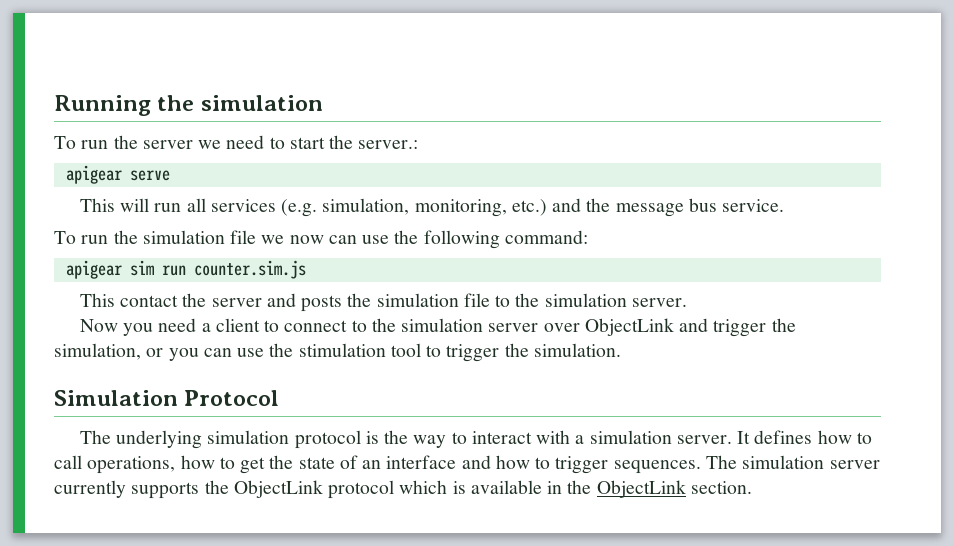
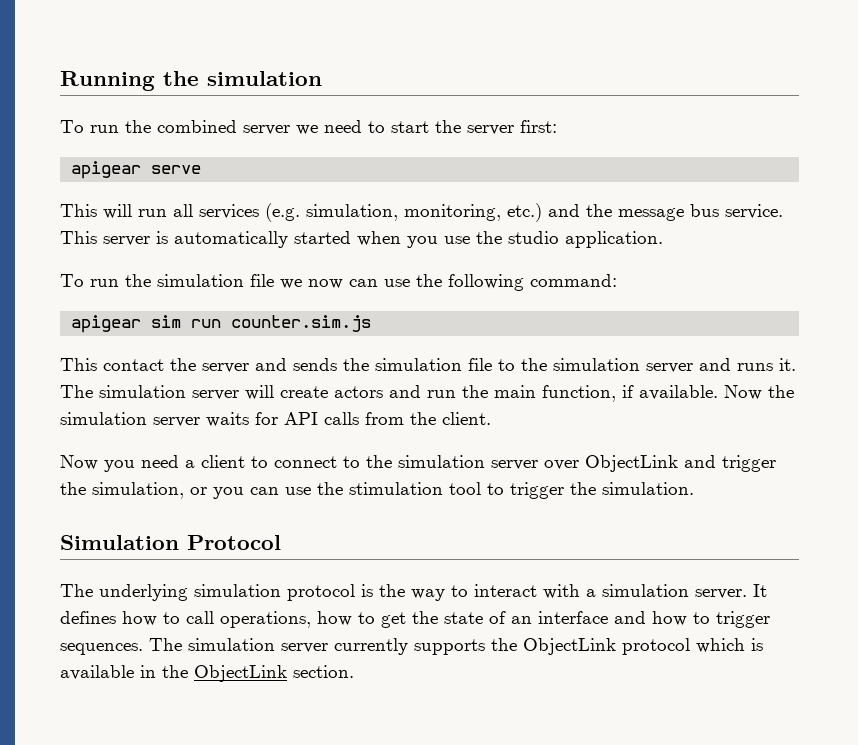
- To run the server we need to start the server.:
+ To run the combined server we need to start the server first:
+ This server is automatically started when you use the studio application.
- This contact the server and posts the simulation file to the simulation server.
+ This contact the server and sends the simulation file to the simulation server and runs it. The simulation server will create actors and run the main function, if available. Now the simulation server waits for API calls from the client.

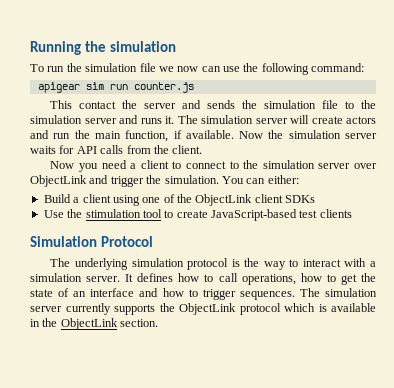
- To run the combined server we need to start the server first:
- apigear serve
- This will run all services (e.g. simulation, monitoring, etc.) and the message bus service. This server is automatically started when you use the studio application.
- apigear sim run counter.sim.js
+ apigear sim run counter.js
- Now you need a client to connect to the simulation server over ObjectLink and trigger the simulation, or you can use the stimulation tool to trigger the simulation.
+ Now you need a client to connect to the simulation server over ObjectLink and trigger the simulation. You can either:
+ Build a client using one of the ObjectLink client SDKs
+ Use the stimulation tool to create JavaScript-based test clients

